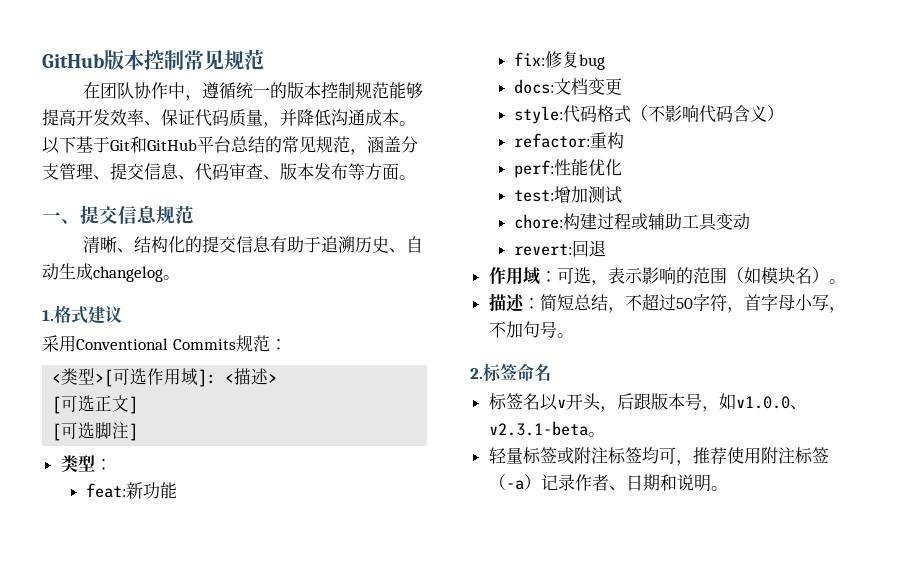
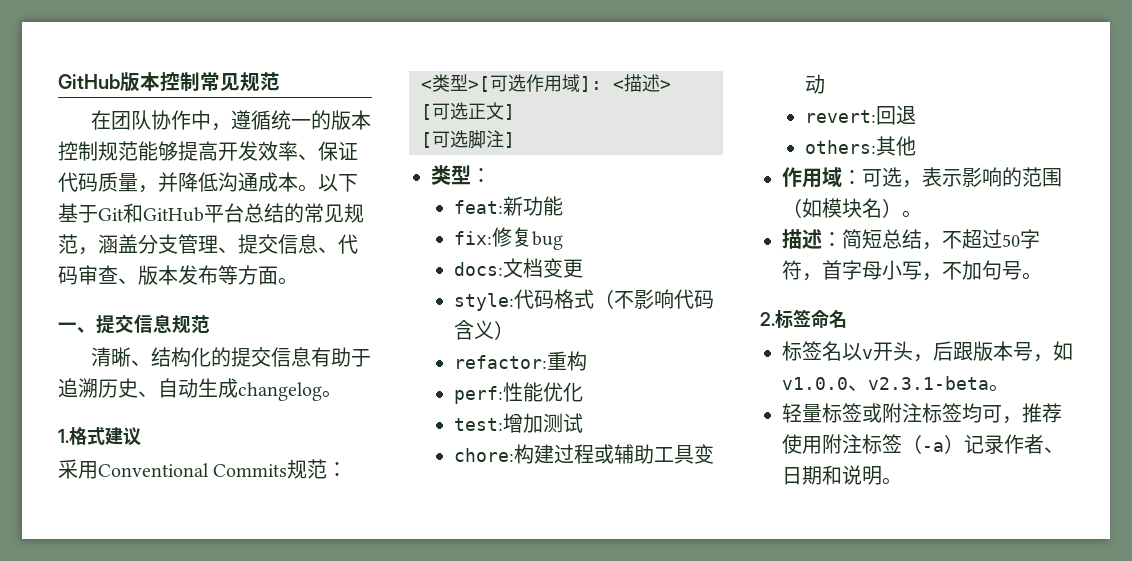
+ others:其他

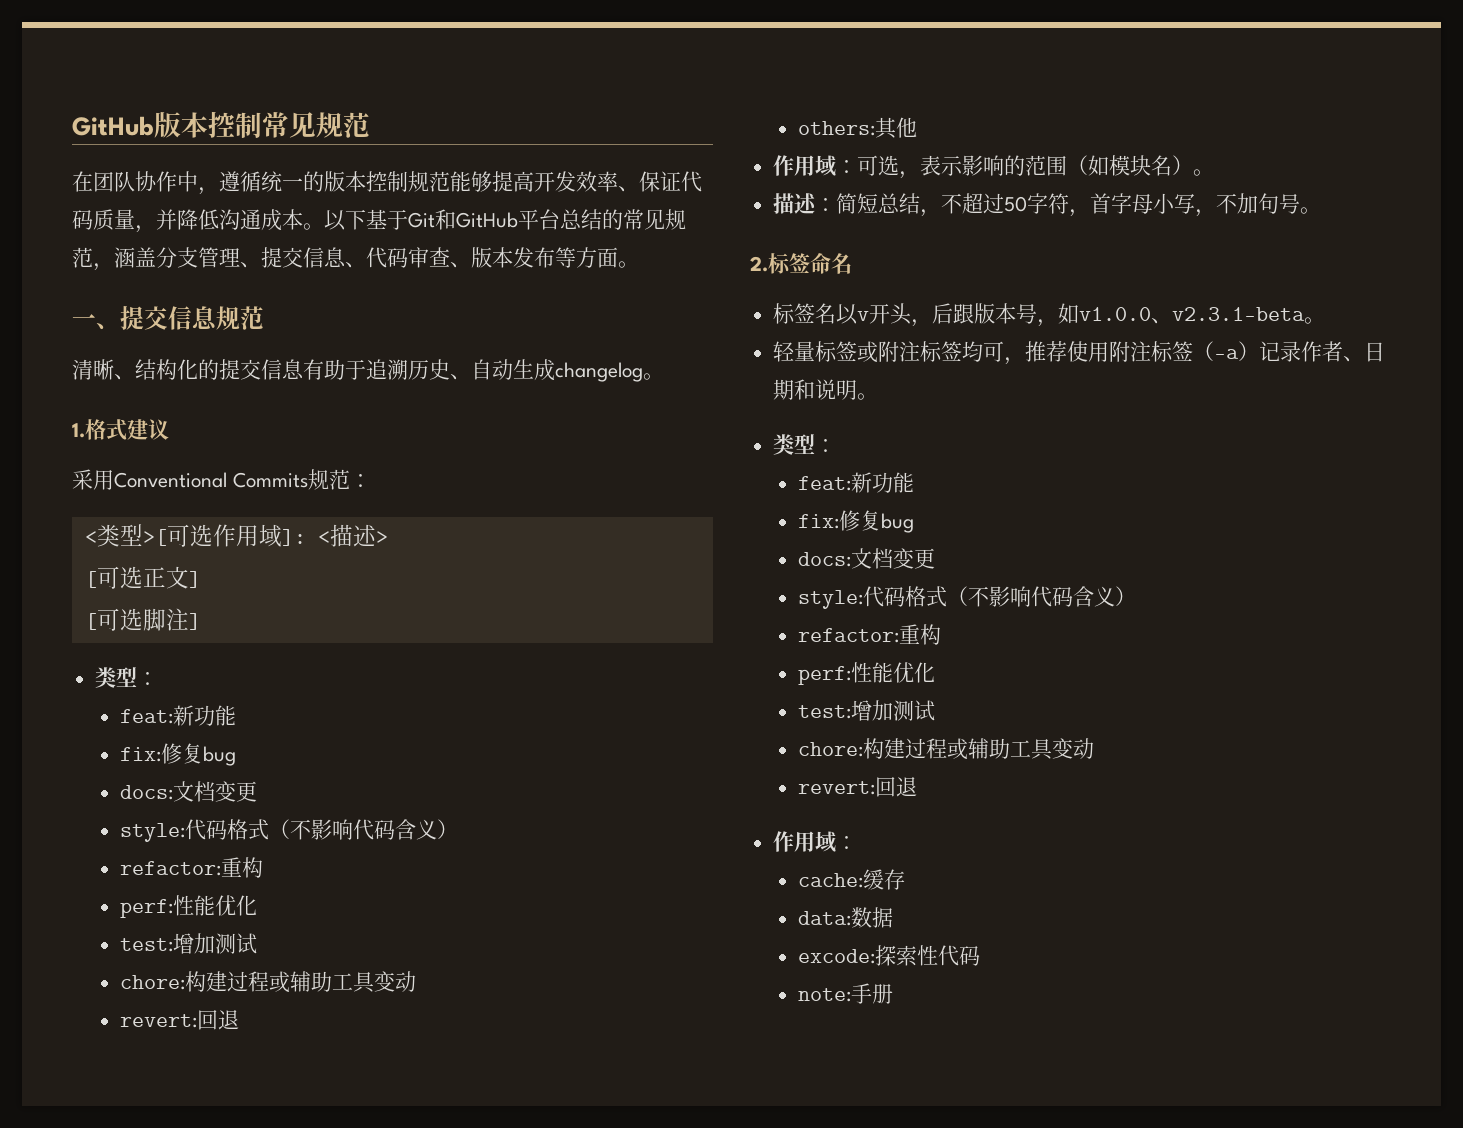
  轻量标签或附注标签均可，推荐使用附注标签（-a）记录作者、日期和说明。
+ 类型：
+ feat:新功能
+ fix:修复bug
+ docs:文档变更
+ style:代码格式（不影响代码含义）
+ refactor:重构
+ perf:性能优化
+ test:增加测试
+ chore:构建过程或辅助工具变动
+ revert:回退
+ 作用域：
+ cache:缓存
+ data:数据
+ excode:探索性代码
+ note:手册

